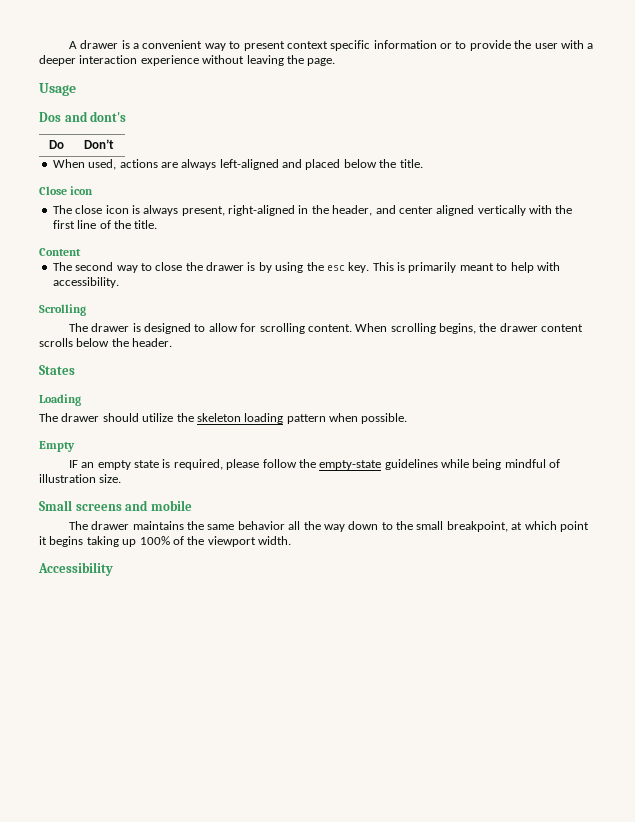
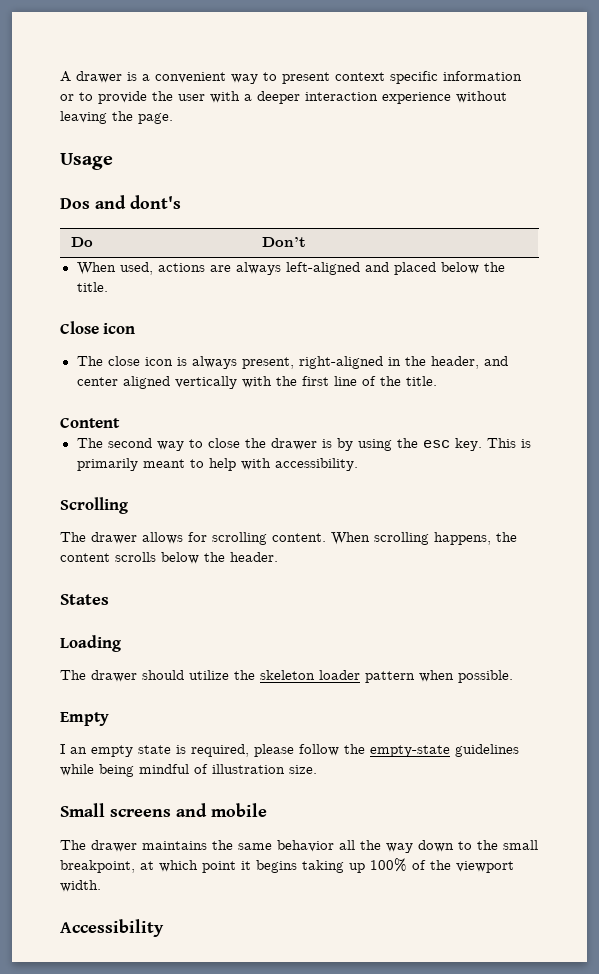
- The drawer is designed to allow for scrolling content.
+ The drawer allows for scrolling content.
- When scrolling begins, the drawer content scrolls below the header.
+ When scrolling happens, the content scrolls below the header.
- The drawer should utilize the skeleton loading pattern when possible.
+ The drawer should utilize the skeleton loader pattern when possible.
- IF an empty state is required, please follow the empty-state guidelines while being mindful of illustration size.
+ I an empty state is required, please follow the empty-state guidelines while being mindful of illustration size.

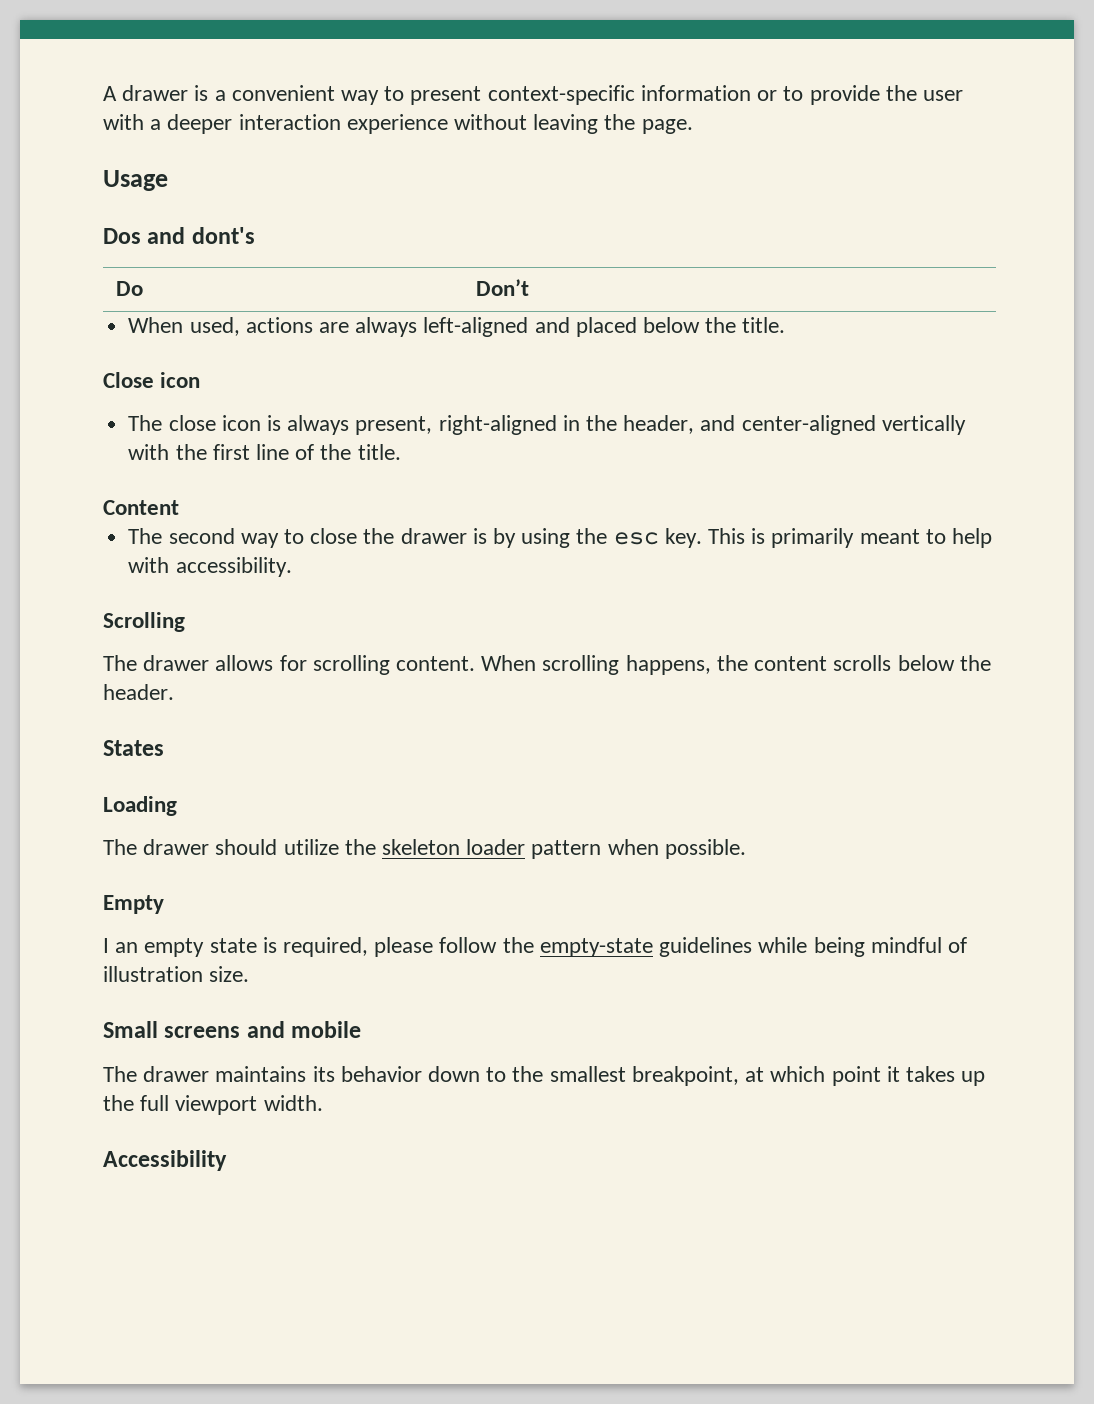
- A drawer is a convenient way to present context specific information or to provide the user with a deeper interaction experience without leaving the page.
+ A drawer is a convenient way to present context-specific information or to provide the user with a deeper interaction experience without leaving the page.
- The close icon is always present, right-aligned in the header, and center aligned vertically with the first line of the title.
+ The close icon is always present, right-aligned in the header, and center-aligned vertically with the first line of the title.
- The drawer maintains the same behavior all the way down to the small breakpoint, at which point it begins taking up 100% of the viewport width.
+ The drawer maintains its behavior down to the smallest breakpoint, at which point it takes up the full viewport width.

